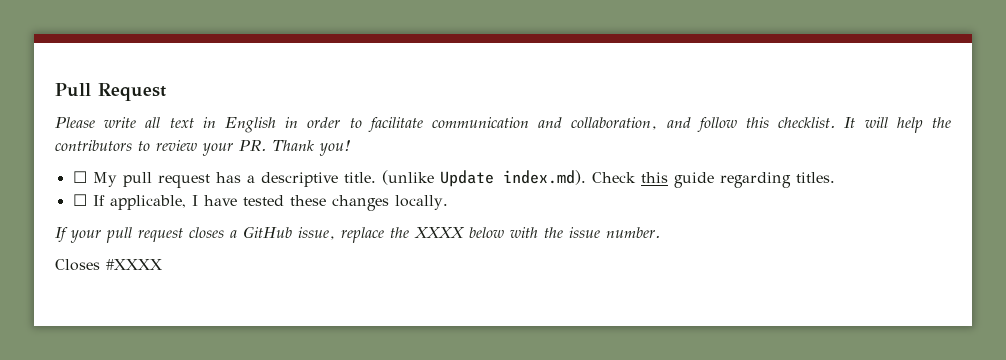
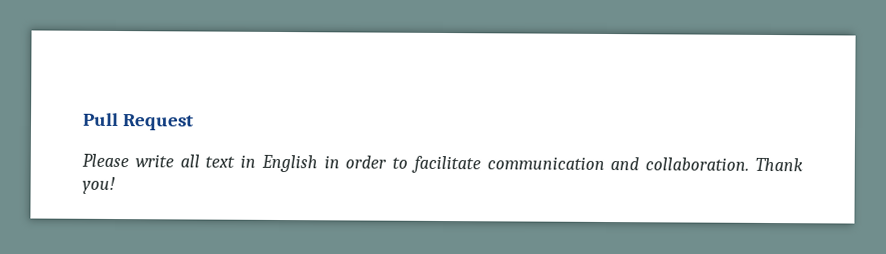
- Please write all text in English in order to facilitate communication and collaboration, and follow this checklist. It will help the contributors to review your PR. Thank you!
- ☐ My pull request has a descriptive title. (unlike Update index.md). Check this guide regarding titles.
- ☐ If applicable, I have tested these changes locally.
- If your pull request closes a GitHub issue, replace the XXXX below with the issue number.
- Closes #XXXX
+ Please write all text in English in order to facilitate communication and collaboration. Thank you!

